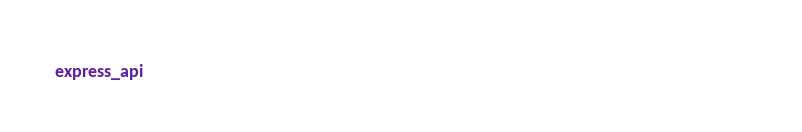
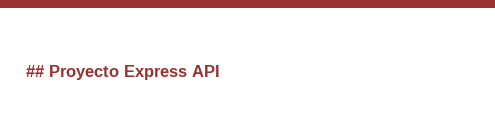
- express_api
+ ## Proyecto Express API

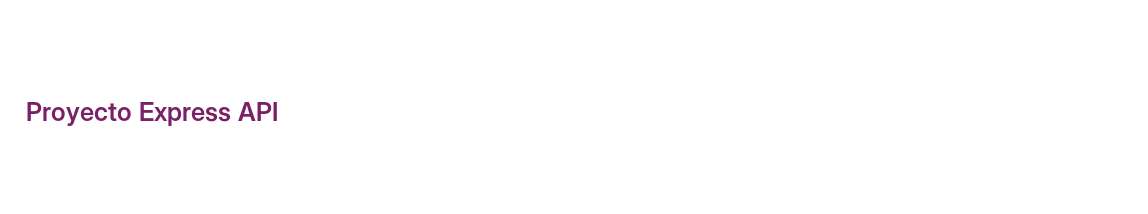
- ## Proyecto Express API
+ Proyecto Express API

